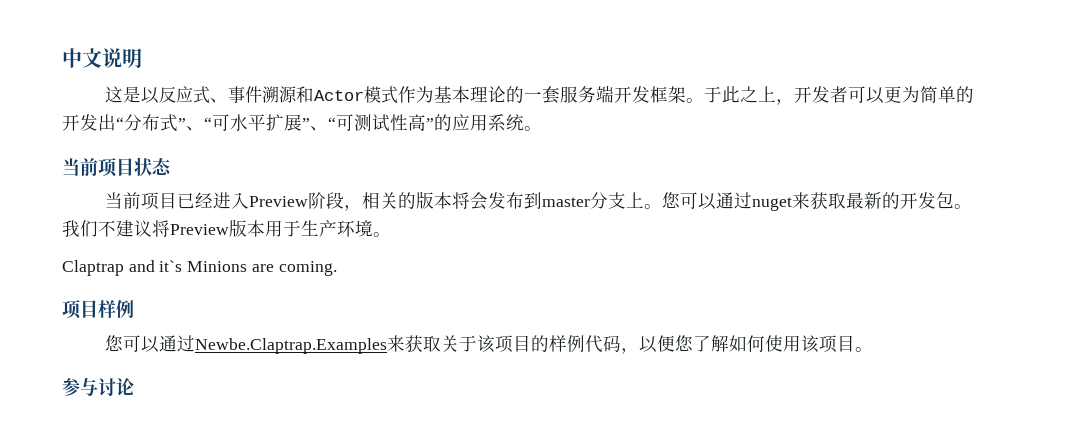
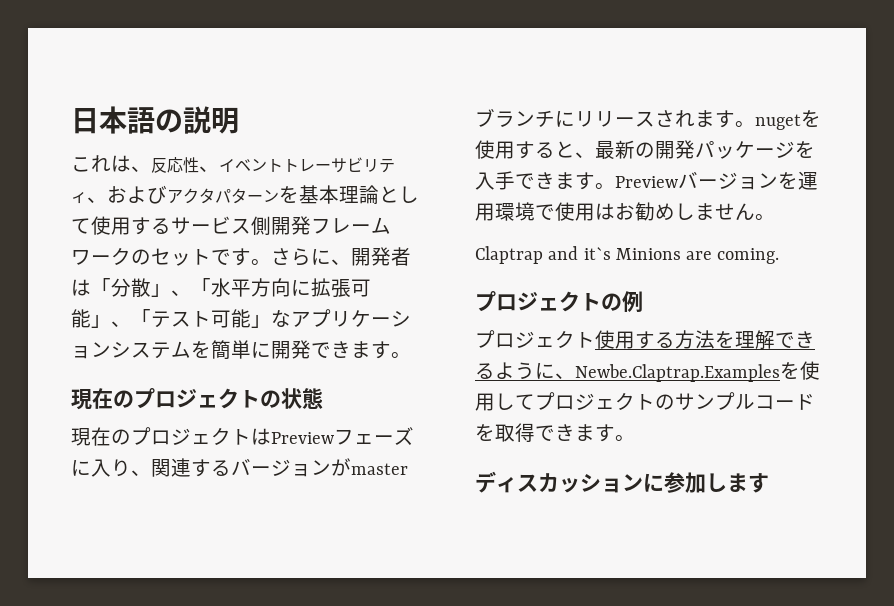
- 中文说明
- 这是以反应式、事件溯源和Actor模式作为基本理论的一套服务端开发框架。于此之上，开发者可以更为简单的开发出“分布式”、“可水平扩展”、“可测试性高”的应用系统。
- 当前项目状态
- 当前项目已经进入Preview阶段，相关的版本将会发布到master分支上。您可以通过nuget来获取最新的开发包。我们不建议将Preview版本用于生产环境。
+ 日本語の説明
+ これは、反応性、イベントトレーサビリティ、およびアクタパターンを基本理論として使用するサービス側開発フレームワークのセットです。さらに、開発者は「分散」、「水平方向に拡張可能」、「テスト可能」なアプリケーションシステムを簡単に開発できます。
+ 現在のプロジェクトの状態
+ 現在のプロジェクトはPreviewフェーズに入り、関連するバージョンがmasterブランチにリリースされます。nugetを使用すると、最新の開発パッケージを入手できます。Previewバージョンを運用環境で使用はお勧めしません。
- 项目样例
- 您可以通过Newbe.Claptrap.Examples来获取关于该项目的样例代码，以便您了解如何使用该项目。
- 参与讨论
+ プロジェクトの例
+ プロジェクト使用する方法を理解できるように、Newbe.Claptrap.Examplesを使用してプロジェクトのサンプルコードを取得できます。
+ ディスカッションに参加します

